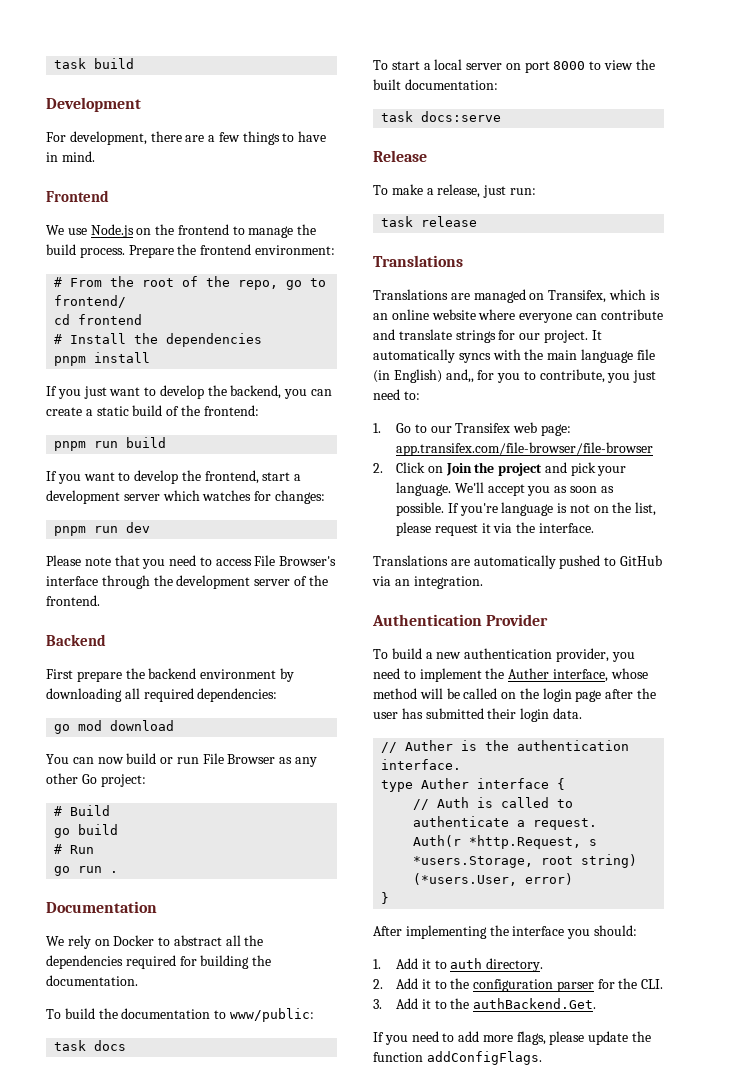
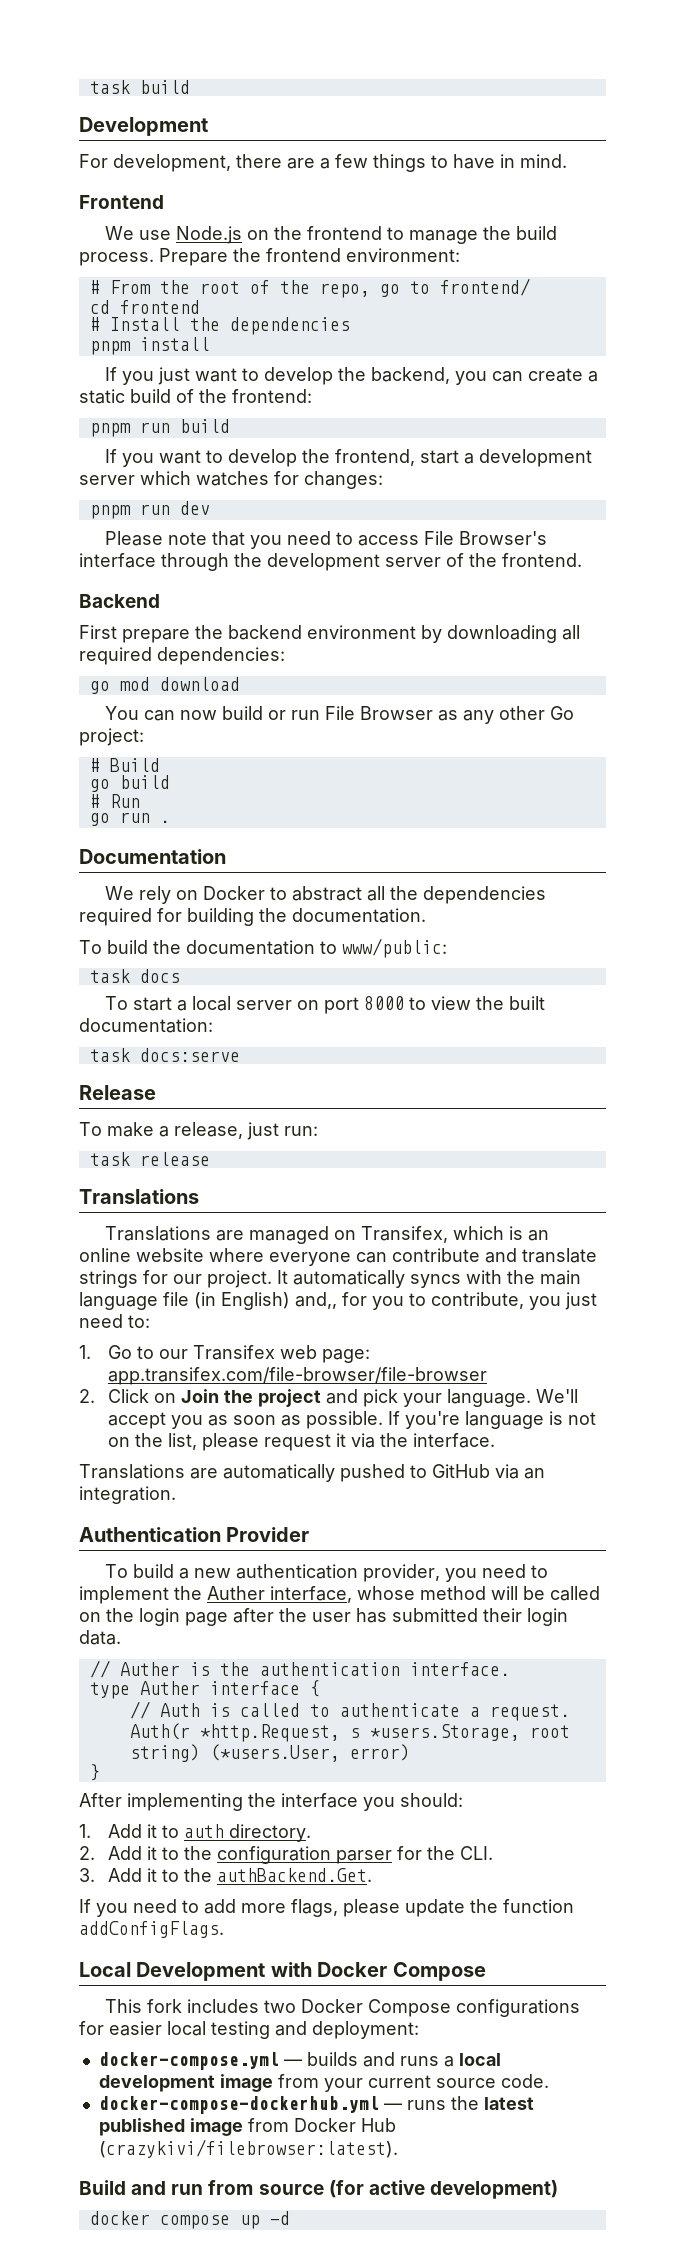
+ Local Development with Docker Compose
+ This fork includes two Docker Compose configurations for easier local testing and deployment:
+ docker-compose.yml — builds and runs a local development image from your current source code.
+ docker-compose-dockerhub.yml — runs the latest published image from Docker Hub (crazykivi/filebrowser:latest).
+ Build and run from source (for active development)
+ docker compose up -d

